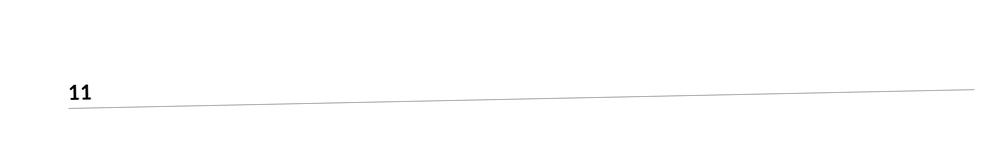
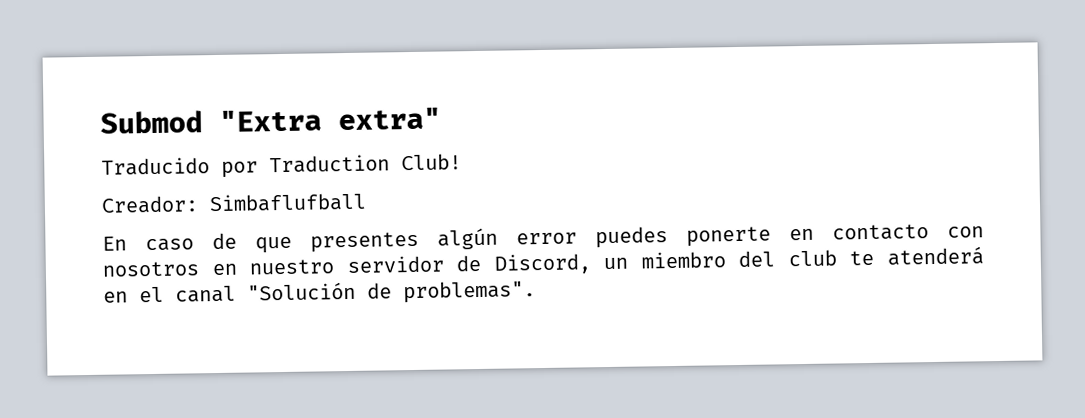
- 11
+ Submod "Extra extra"
+ Traducido por Traduction Club!
+ Creador: Simbaflufball
+ En caso de que presentes algún error puedes ponerte en contacto con nosotros en nuestro servidor de Discord, un miembro del club te atenderá en el canal "Solución de problemas".

